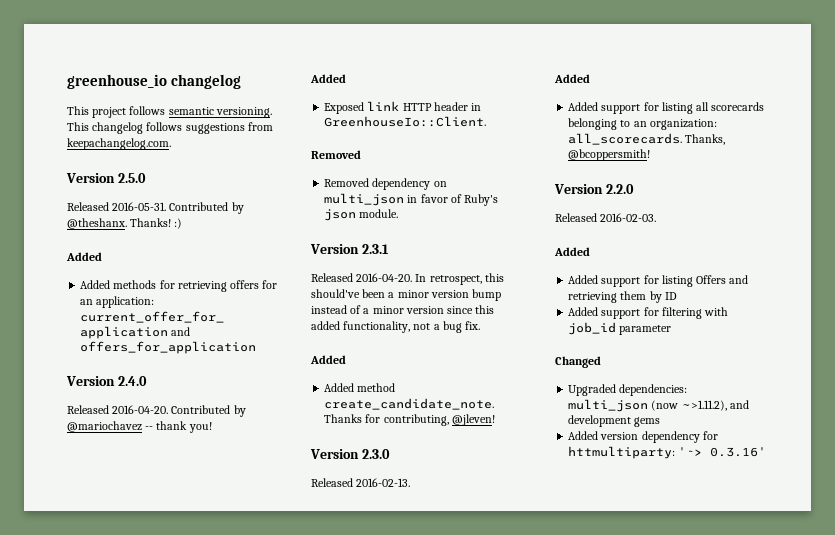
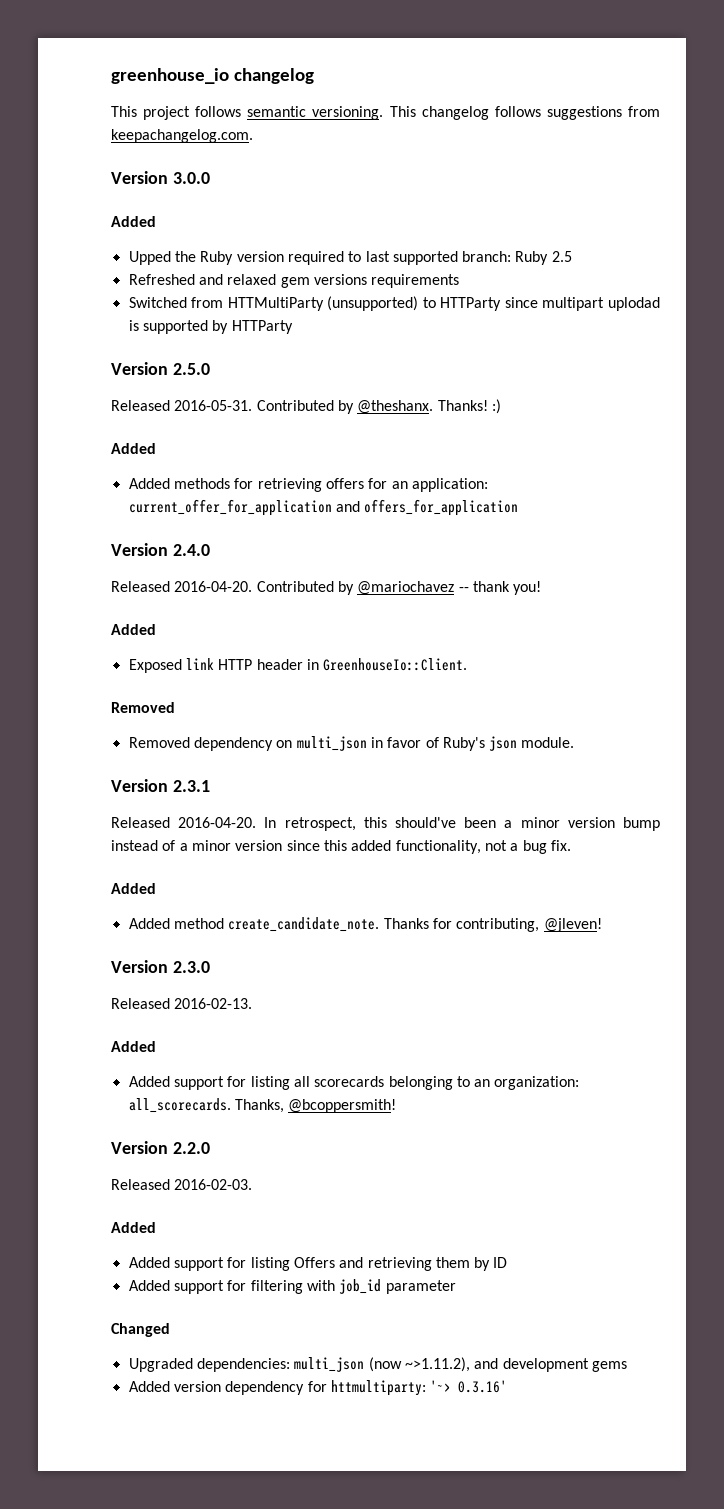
+ Version 3.0.0
+ Added
+ Upped the Ruby version required to last supported branch: Ruby 2.5
+ Refreshed and relaxed gem versions requirements
+ Switched from HTTMultiParty (unsupported) to HTTParty since multipart uplodad is supported by HTTParty

